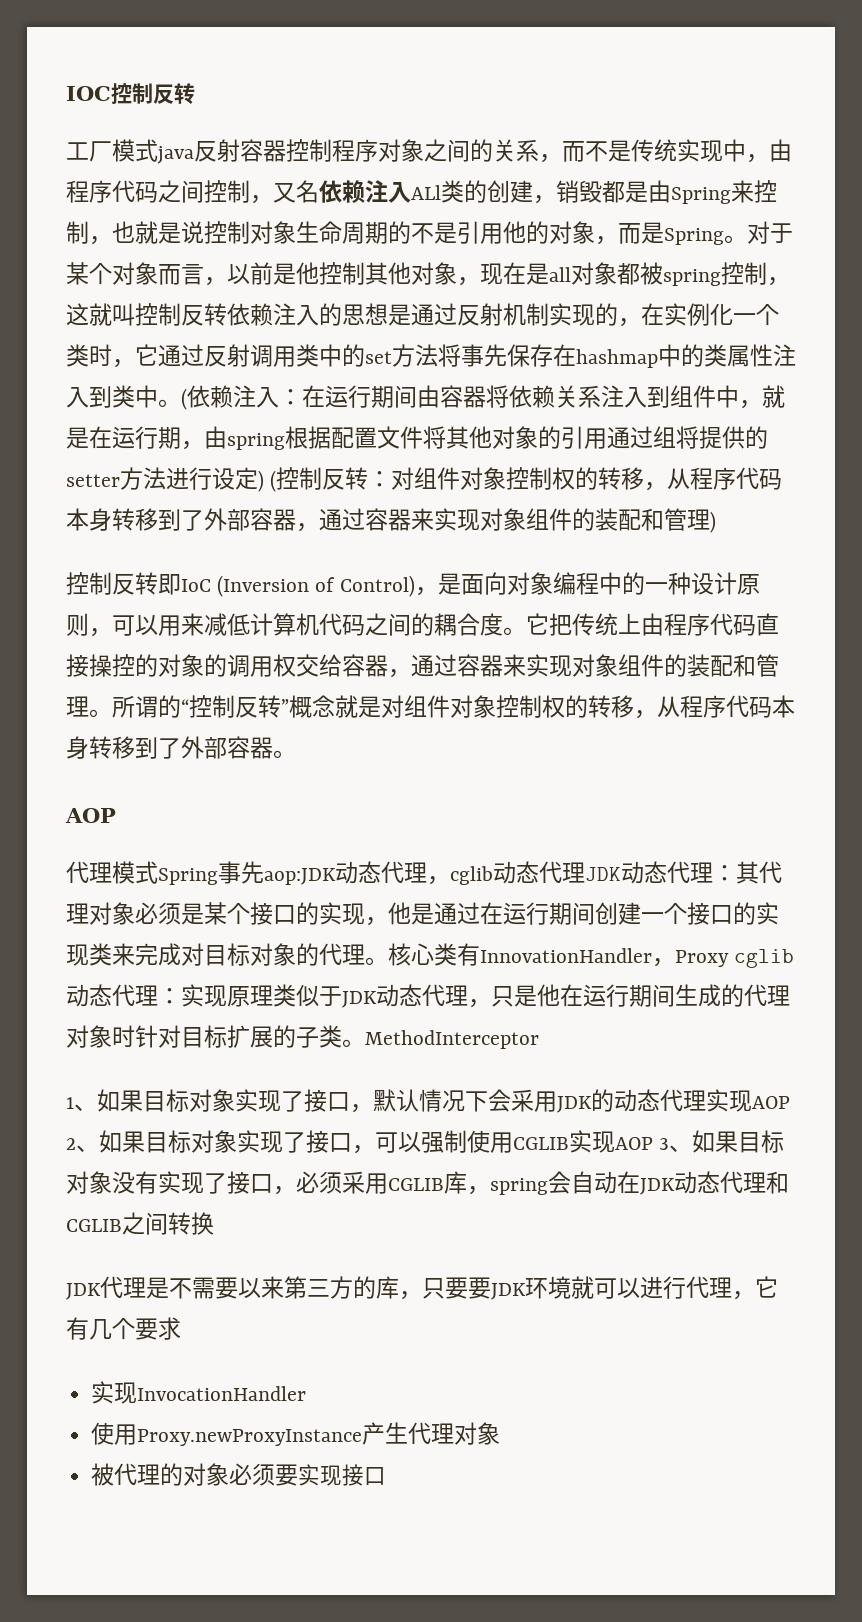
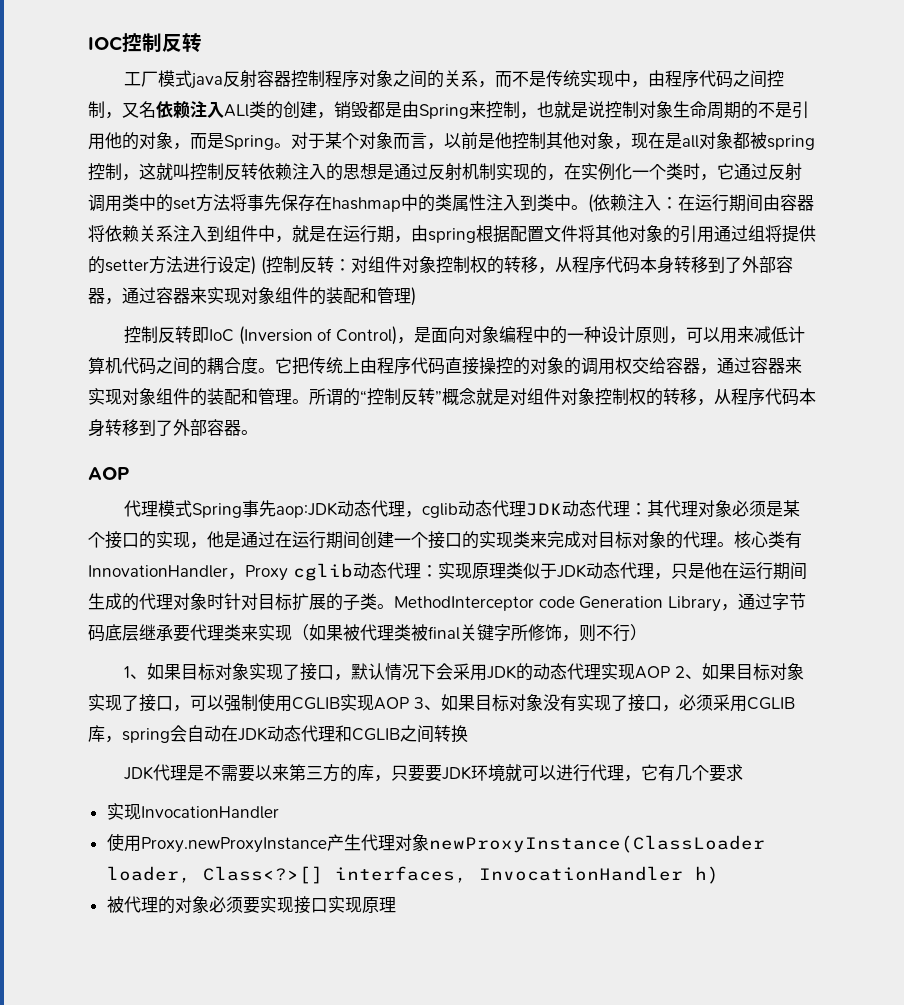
- MethodInterceptor
+ MethodInterceptor code Generation Library，通过字节码底层继承要代理类来实现（如果被代理类被final关键字所修饰，则不行）
- 使用Proxy.newProxyInstance产生代理对象
+ 使用Proxy.newProxyInstance产生代理对象newProxyInstance(ClassLoader loader, Class<?>[] interfaces, InvocationHandler h)
- 被代理的对象必须要实现接口
+ 被代理的对象必须要实现接口实现原理

